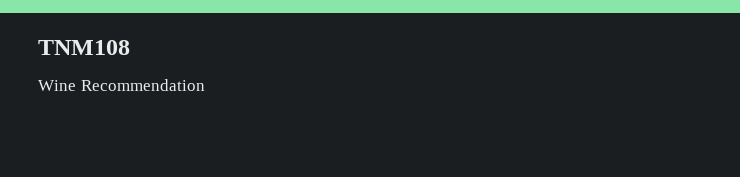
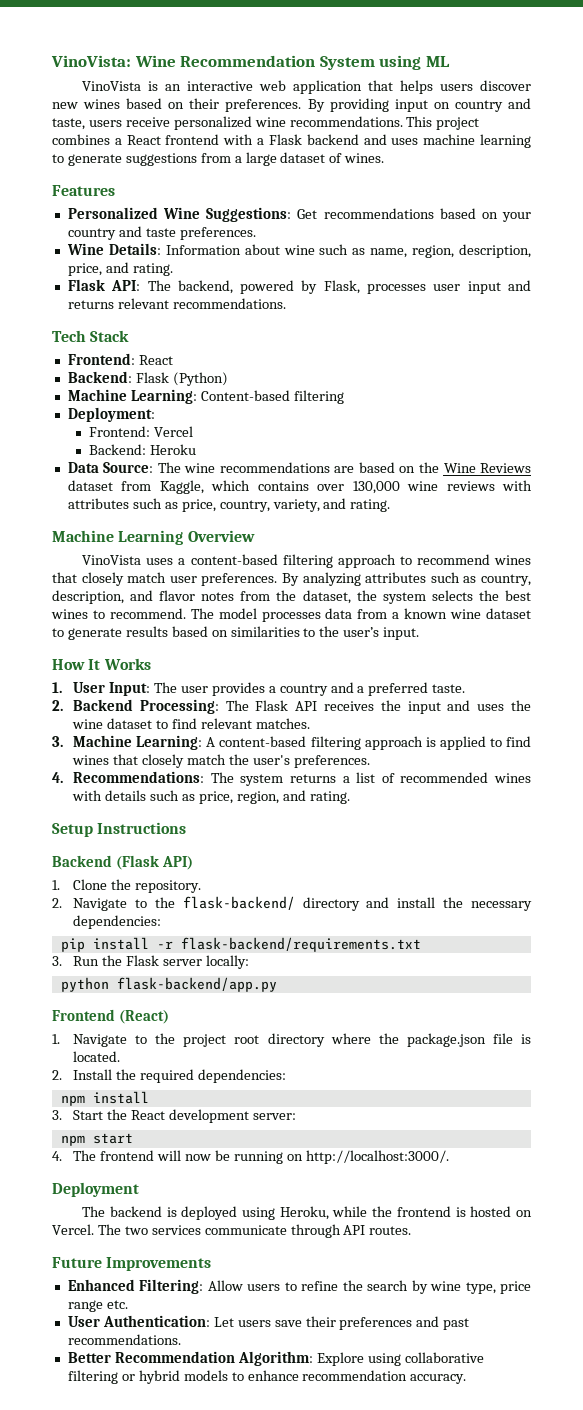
- TNM108
- Wine Recommendation
+ VinoVista: Wine Recommendation System using ML
+ VinoVista is an interactive web application that helps users discover new wines based on their preferences. By providing input on country and taste, users receive personalized wine recommendations. This project combines a React frontend with a Flask backend and uses machine learning to generate suggestions from a large dataset of wines.
+ Features
+ Personalized Wine Suggestions: Get recommendations based on your country and taste preferences.
+ Wine Details: Information about wine such as name, region, description, price, and rating.
+ Flask API: The backend, powered by Flask, processes user input and returns relevant recommendations.
+ Tech Stack
+ Frontend: React
+ Backend: Flask (Python)
+ Machine Learning: Content-based filtering
+ Deployment:
+ Frontend: Vercel
+ Backend: Heroku
+ Data Source: The wine recommendations are based on the Wine Reviews dataset from Kaggle, which contains over 130,000 wine reviews with attributes such as price, country, variety, and rating.
+ Machine Learning Overview
+ VinoVista uses a content-based filtering approach to recommend wines that closely match user preferences. By analyzing attributes such as country, description, and flavor notes from the dataset, the system selects the best wines to recommend. The model processes data from a known wine dataset to generate results based on similarities to the user’s input.
+ How It Works
+ 1. User Input: The user provides a country and a preferred taste.
+ 2. Backend Processing: The Flask API receives the input and uses the wine dataset to find relevant matches.
+ 3. Machine Learning: A content-based filtering approach is applied to find wines that closely match the user's preferences.
+ 4. Recommendations: The system returns a list of recommended wines with details such as price, region, and rating.
+ Setup Instructions
+ Backend (Flask API)
+ 1. Clone the repository.
+ 2. Navigate to the flask-backend/ directory and install the necessary dependencies:
+ pip install -r flask-backend/requirements.txt
+ 3. Run the Flask server locally:
+ python flask-backend/app.py
+ Frontend (React)
+ 1. Navigate to the project root directory where the package.json file is located.
+ 2. Install the required dependencies:
+ npm install
+ 3. Start the React development server:
+ npm start
+ 4. The frontend will now be running on http://localhost:3000/.
+ Deployment
+ The backend is deployed using Heroku, while the frontend is hosted on Vercel. The two services communicate through API routes.
+ Future Improvements
+ Enhanced Filtering: Allow users to refine the search by wine type, price range etc.
+ User Authentication: Let users save their preferences and past recommendations.
+ Better Recommendation Algorithm: Explore using collaborative filtering or hybrid models to enhance recommendation accuracy.

